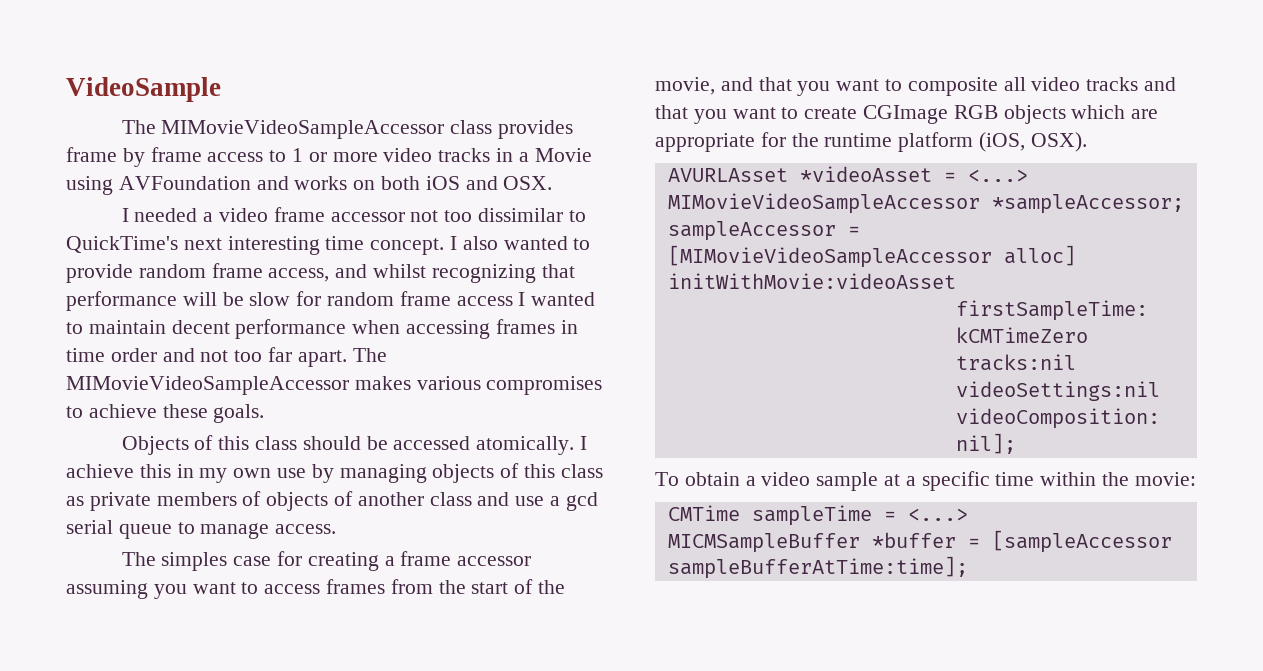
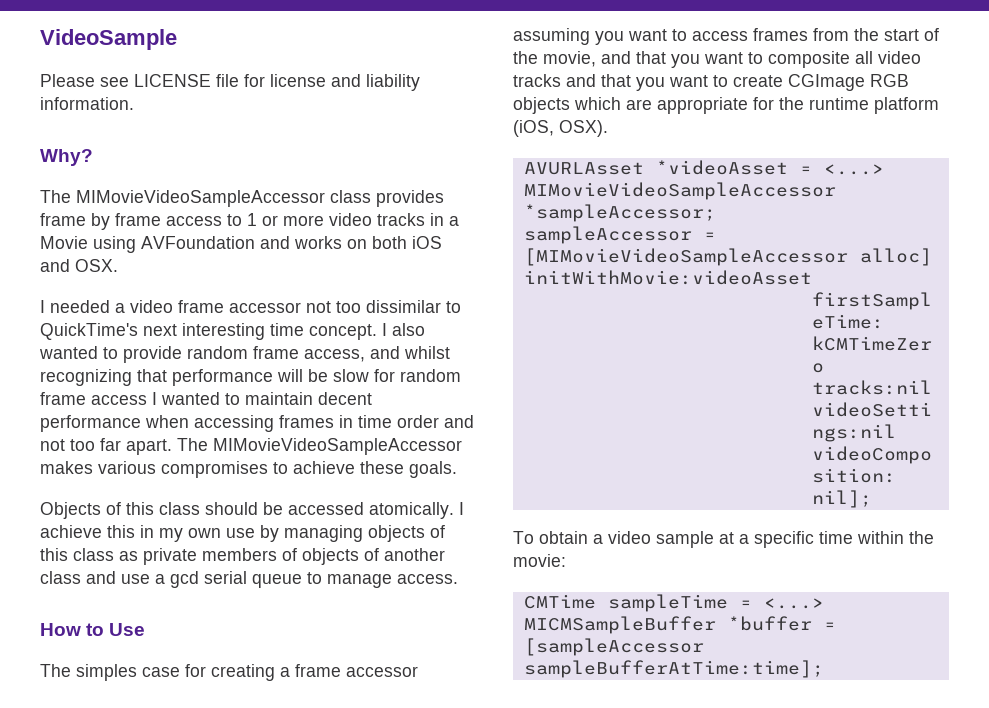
+ Please see LICENSE file for license and liability information.
+ Why?
+ How to Use

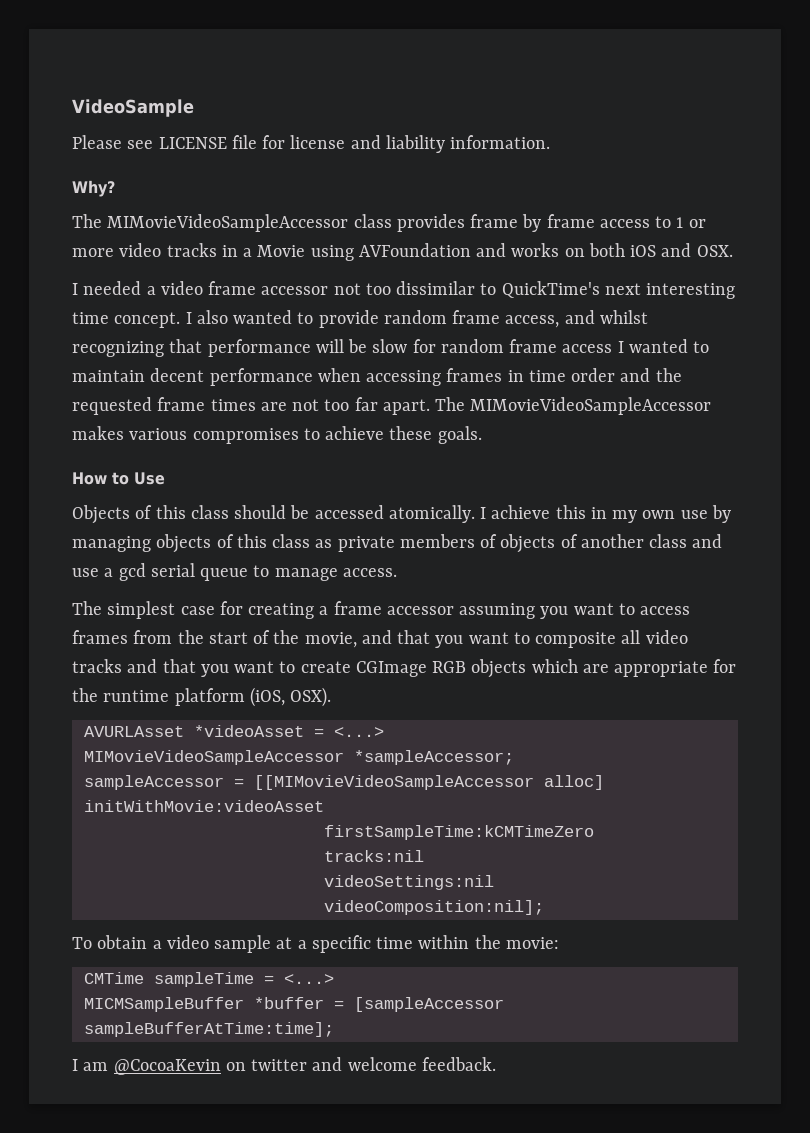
- I also wanted to provide random frame access, and whilst recognizing that performance will be slow for random frame access I wanted to maintain decent performance when accessing frames in time order and not too far apart.
+ I also wanted to provide random frame access, and whilst recognizing that performance will be slow for random frame access I wanted to maintain decent performance when accessing frames in time order and the requested frame times are not too far apart.
+ How to Use
- How to Use
- The simples case for creating a frame accessor assuming you want to access frames from the start of the movie, and that you want to composite all video tracks and that you want to create CGImage RGB objects which are appropriate for the runtime platform (iOS, OSX).
+ The simplest case for creating a frame accessor assuming you want to access frames from the start of the movie, and that you want to composite all video tracks and that you want to create CGImage RGB objects which are appropriate for the runtime platform (iOS, OSX).
- sampleAccessor = [MIMovieVideoSampleAccessor alloc] initWithMovie:videoAsset
+ sampleAccessor = [[MIMovieVideoSampleAccessor alloc] initWithMovie:videoAsset
+ I am @CocoaKevin on twitter and welcome feedback.

